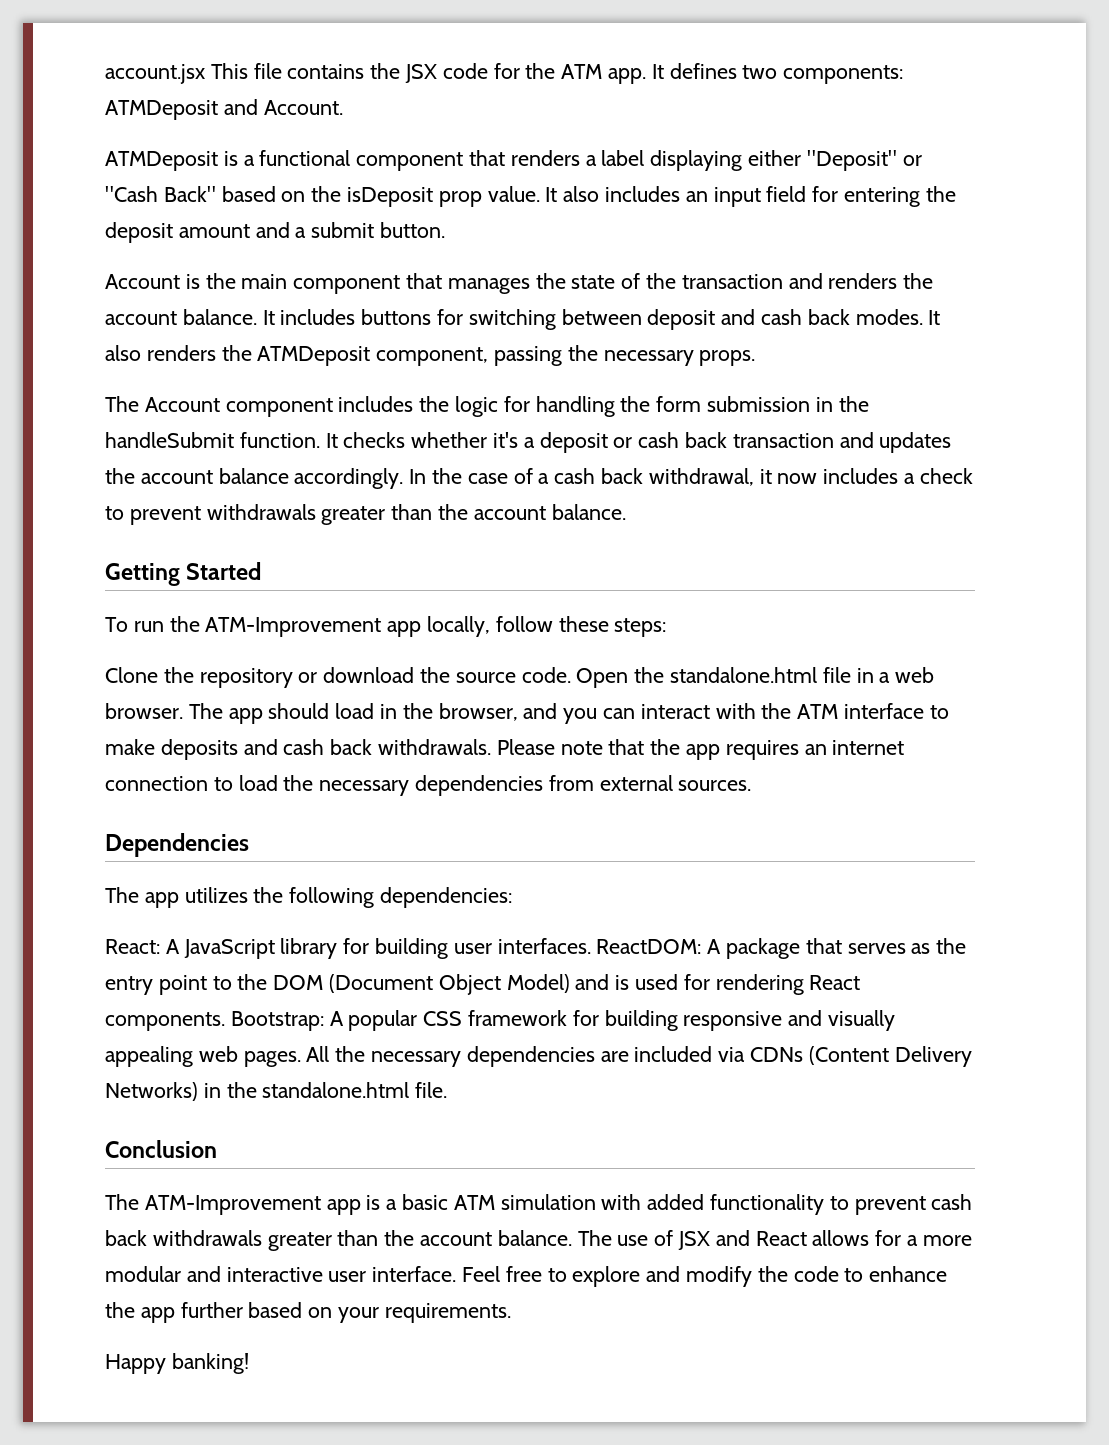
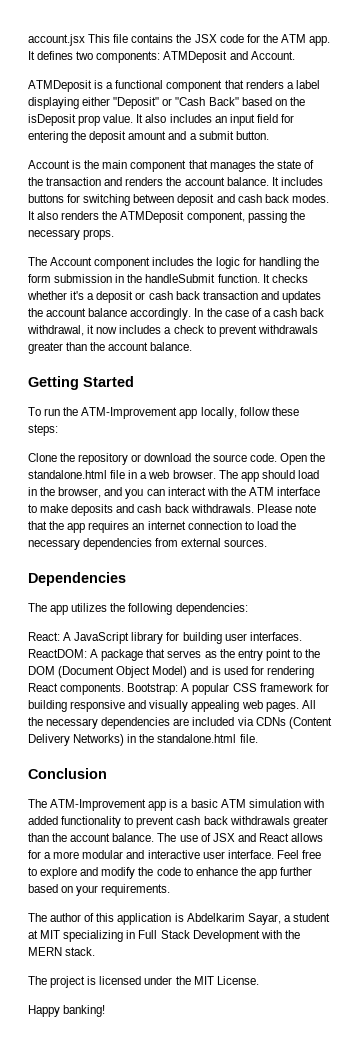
+ The author of this application is Abdelkarim Sayar, a student at MIT specializing in Full Stack Development with the MERN stack.
+ The project is licensed under the MIT License.

